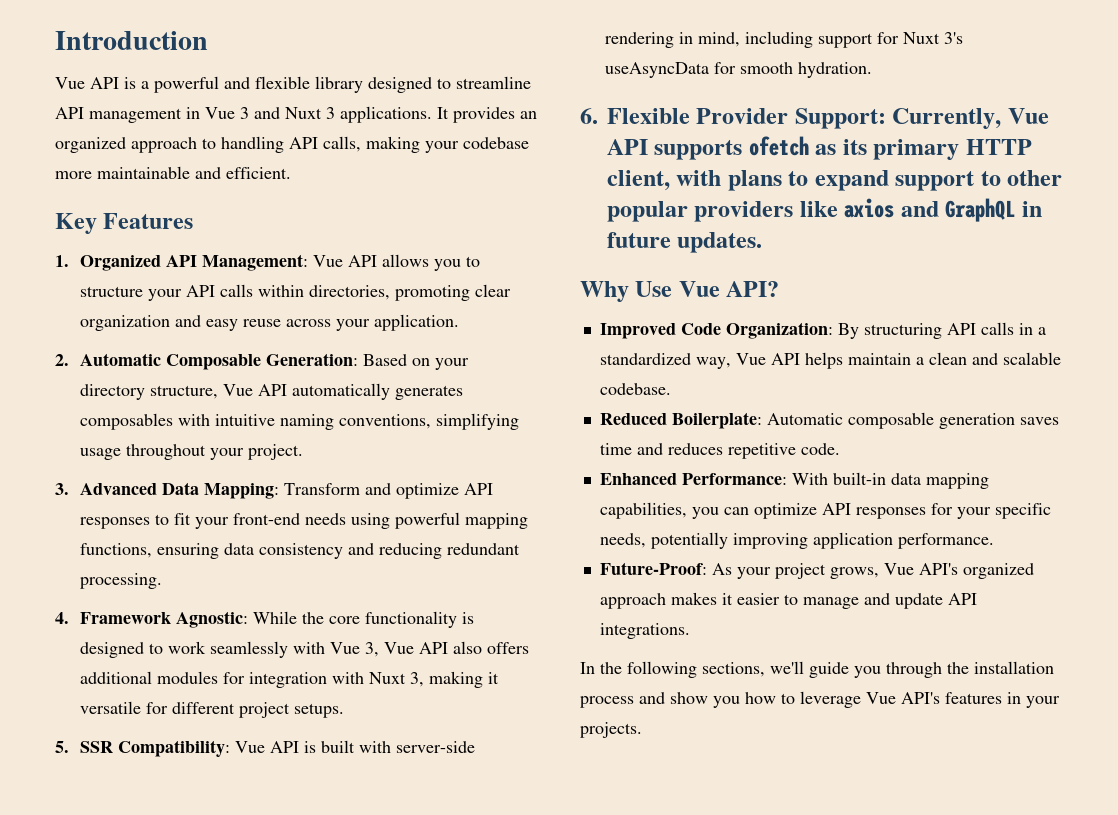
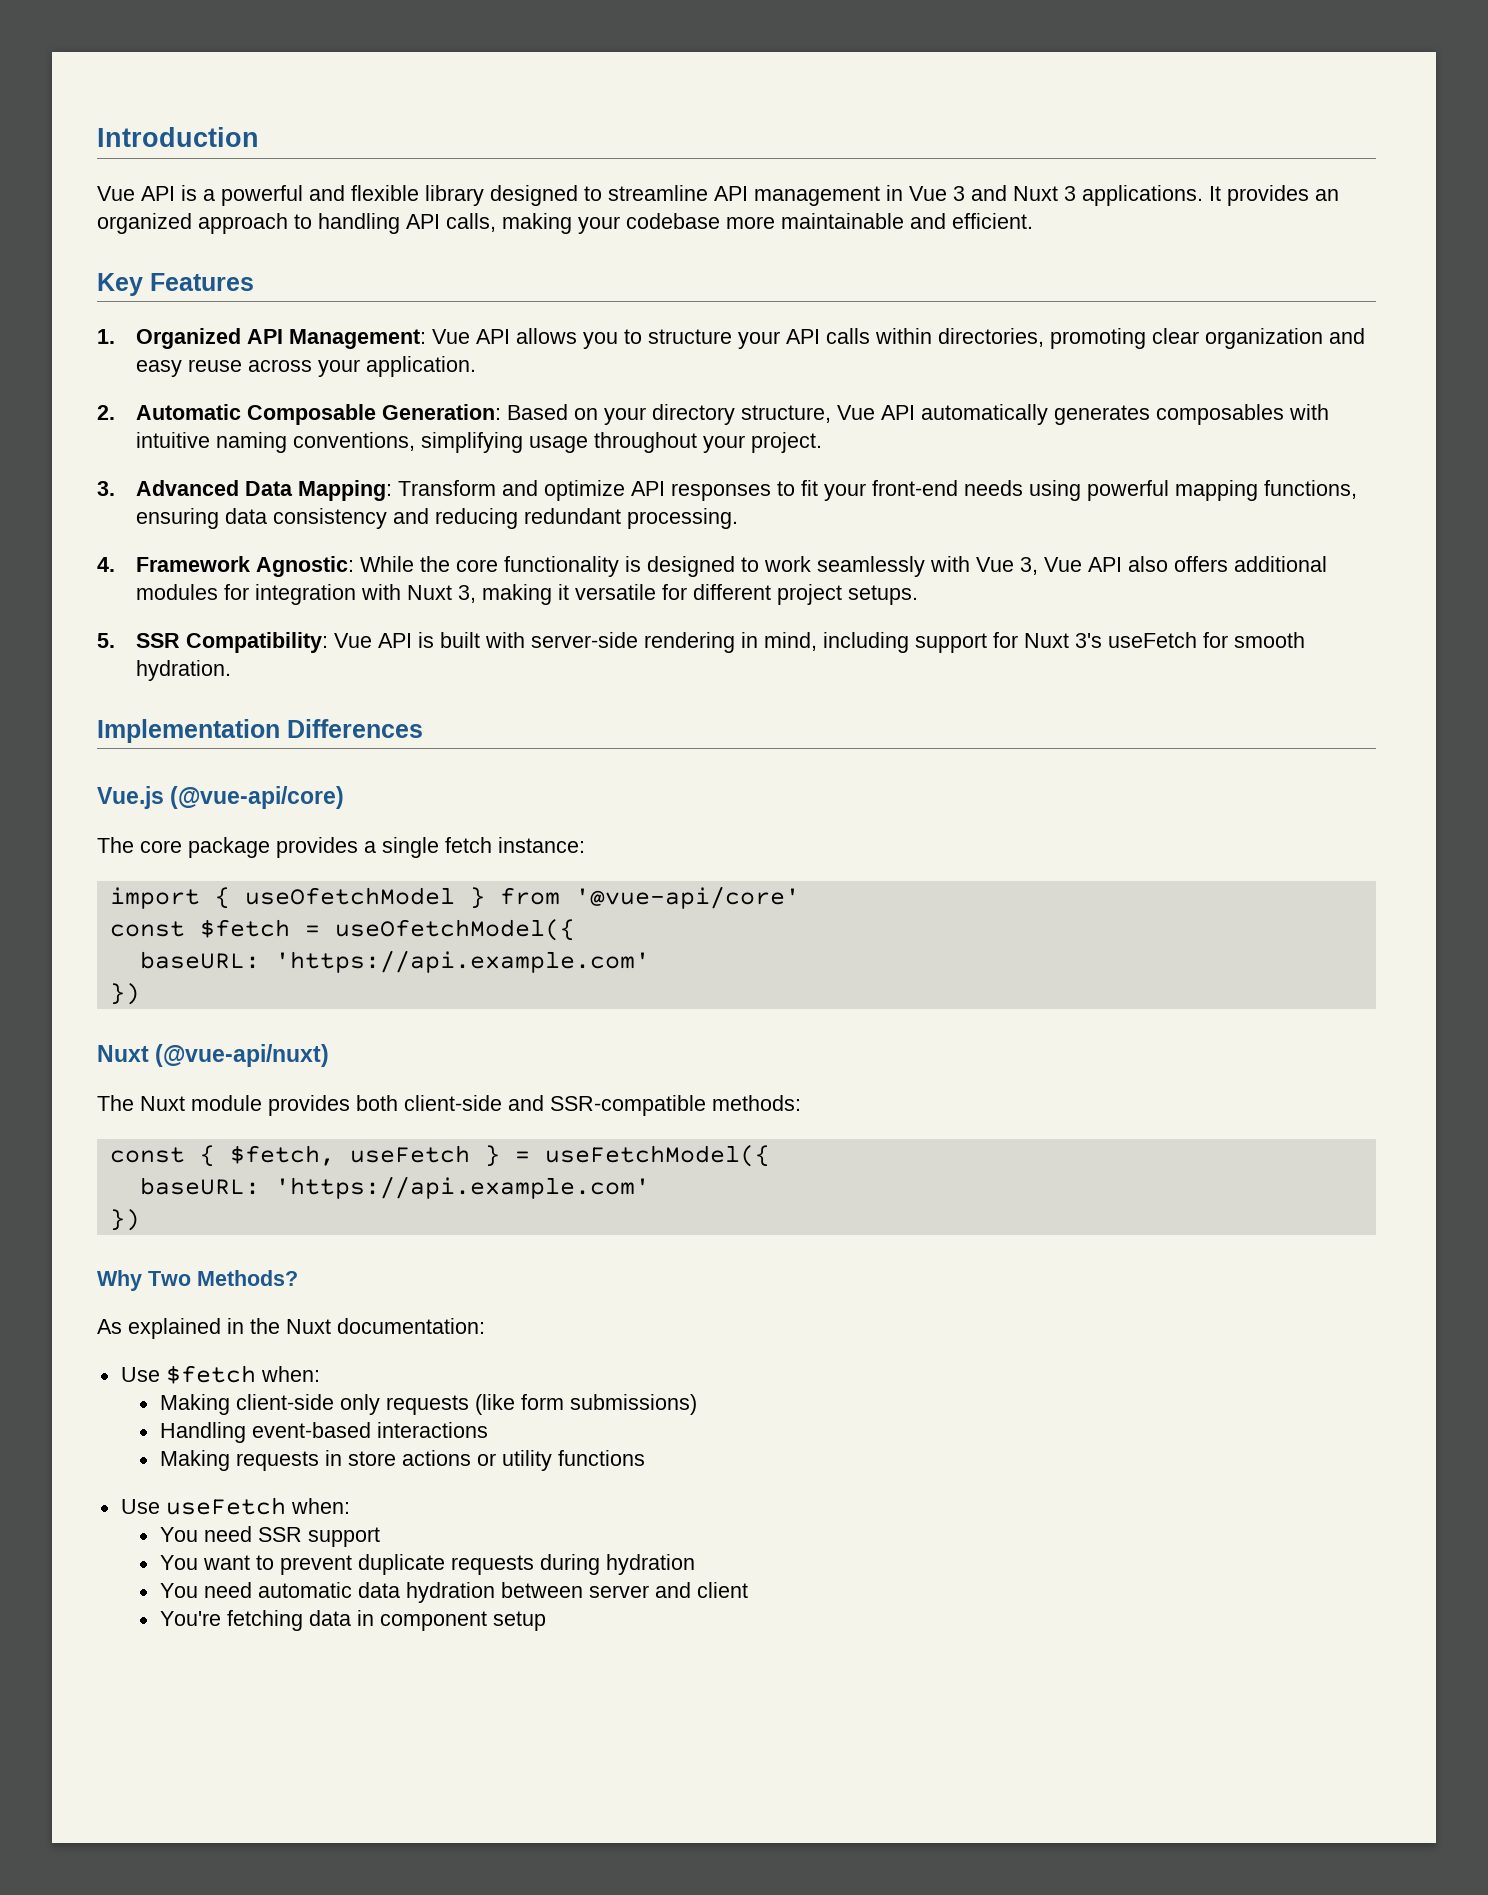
- 5. SSR Compatibility: Vue API is built with server-side rendering in mind, including support for Nuxt 3's useAsyncData for smooth hydration.
+ 5. SSR Compatibility: Vue API is built with server-side rendering in mind, including support for Nuxt 3's useFetch for smooth hydration.
- 6. Flexible Provider Support: Currently, Vue API supports ofetch as its primary HTTP client, with plans to expand support to other popular providers like axios and GraphQL in future updates.
- Why Use Vue API?
- Improved Code Organization: By structuring API calls in a standardized way, Vue API helps maintain a clean and scalable codebase.
- Reduced Boilerplate: Automatic composable generation saves time and reduces repetitive code.
- Enhanced Performance: With built-in data mapping capabilities, you can optimize API responses for your specific needs, potentially improving application performance.
- Future-Proof: As your project grows, Vue API's organized approach makes it easier to manage and update API integrations.
- In the following sections, we'll guide you through the installation process and show you how to leverage Vue API's features in your projects.
+ Implementation Differences
+ Vue.js (@vue-api/core)
+ The core package provides a single fetch instance:
+ import { useOfetchModel } from '@vue-api/core'
+ const $fetch = useOfetchModel({
+ baseURL: 'https://api.example.com'
+ })
+ Nuxt (@vue-api/nuxt)
+ The Nuxt module provides both client-side and SSR-compatible methods:
+ const { $fetch, useFetch } = useFetchModel({
+ baseURL: 'https://api.example.com'
+ })
+ Why Two Methods?
+ As explained in the Nuxt documentation:
+ Use $fetch when:
+ Making client-side only requests (like form submissions)
+ Handling event-based interactions
+ Making requests in store actions or utility functions
+ Use useFetch when:
+ You need SSR support
+ You want to prevent duplicate requests during hydration
+ You need automatic data hydration between server and client
+ You're fetching data in component setup

